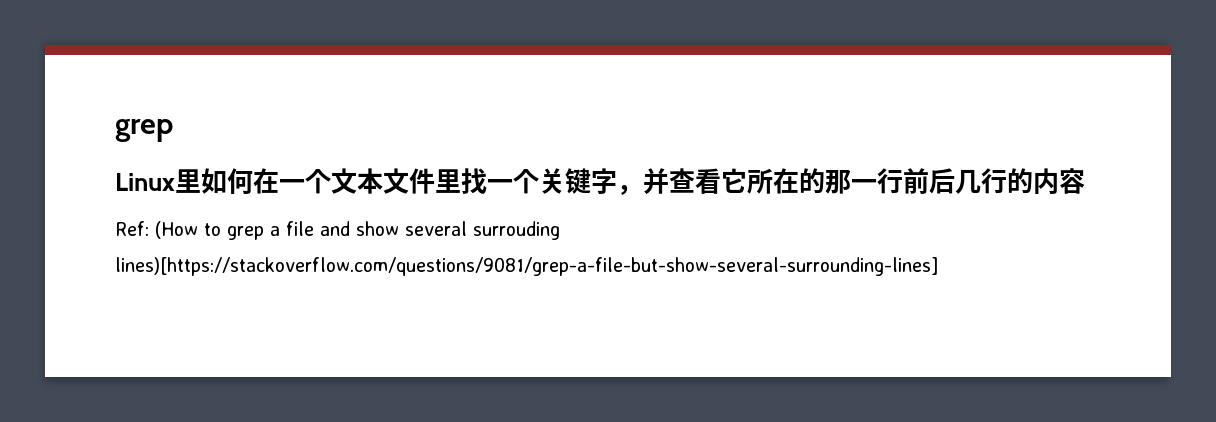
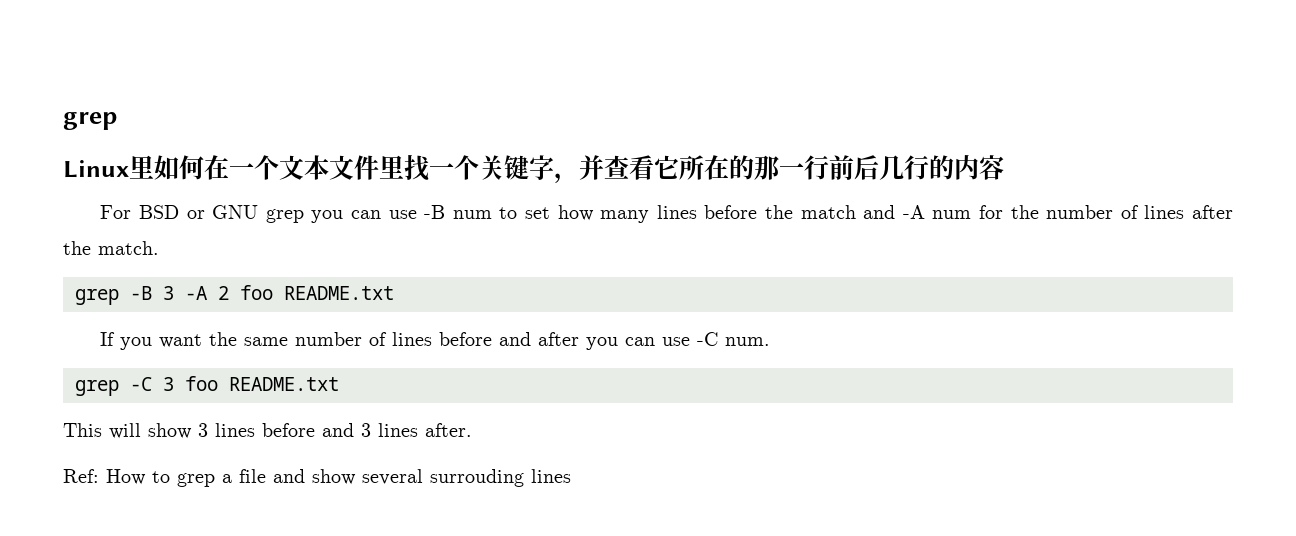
+ For BSD or GNU grep you can use -B num to set how many lines before the match and -A num for the number of lines after the match.
+ grep -B 3 -A 2 foo README.txt
+ If you want the same number of lines before and after you can use -C num.
+ grep -C 3 foo README.txt
+ This will show 3 lines before and 3 lines after.
- Ref: (How to grep a file and show several surrouding lines)[https://stackoverflow.com/questions/9081/grep-a-file-but-show-several-surrounding-lines]
+ Ref: How to grep a file and show several surrouding lines

